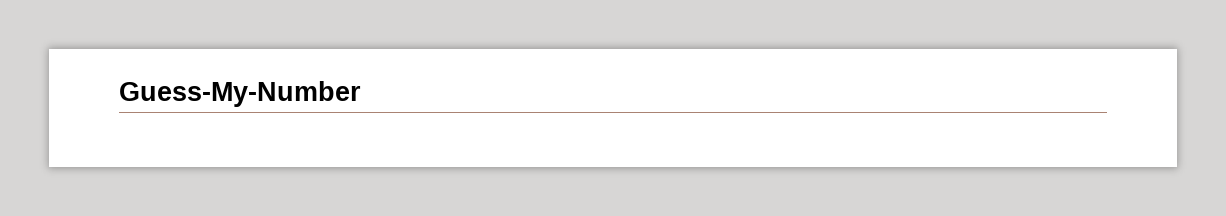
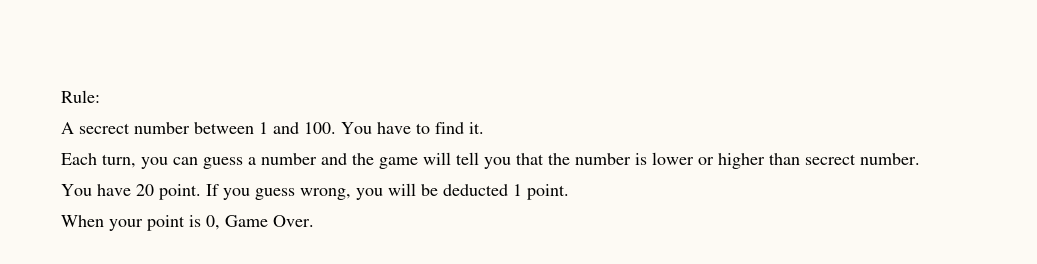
- Guess-My-Number
+ Rule:
+ A secrect number between 1 and 100. You have to find it.
+ Each turn, you can guess a number and the game will tell you that the number is lower or higher than secrect number.
+ You have 20 point. If you guess wrong, you will be deducted 1 point.
+ When your point is 0, Game Over.

